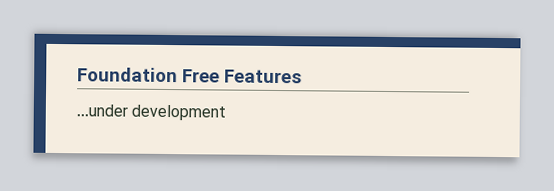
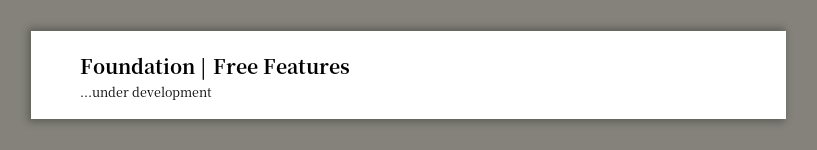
- Foundation Free Features
+ Foundation | Free Features

